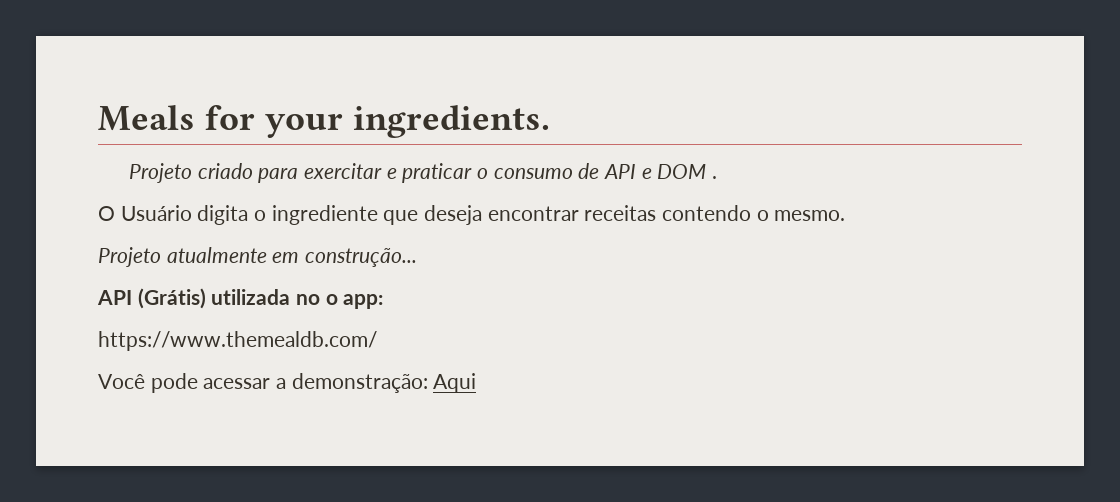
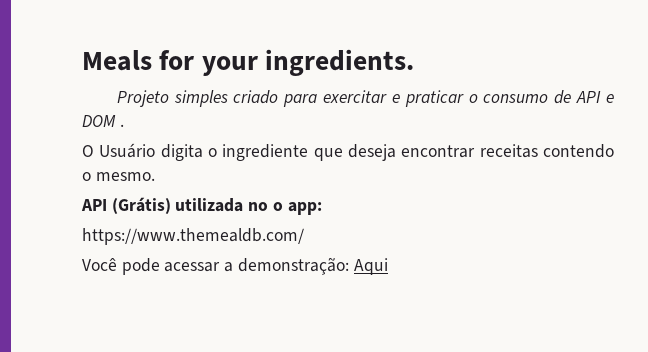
- Projeto criado para exercitar e praticar o consumo de API e DOM .
+ Projeto simples criado para exercitar e praticar o consumo de API e DOM .
- Projeto atualmente em construção...

